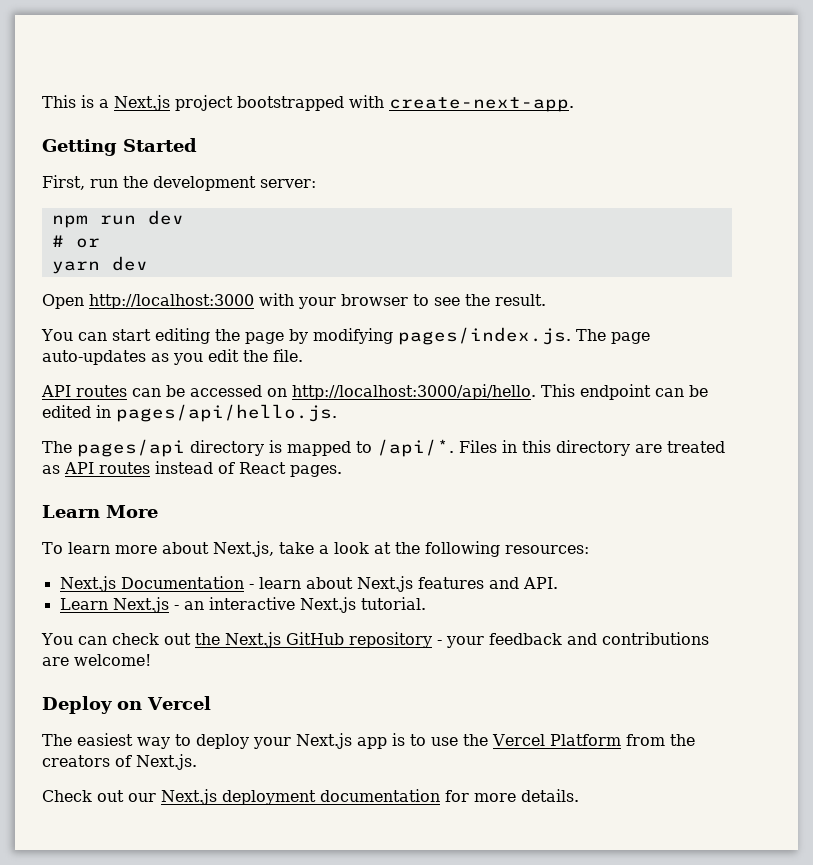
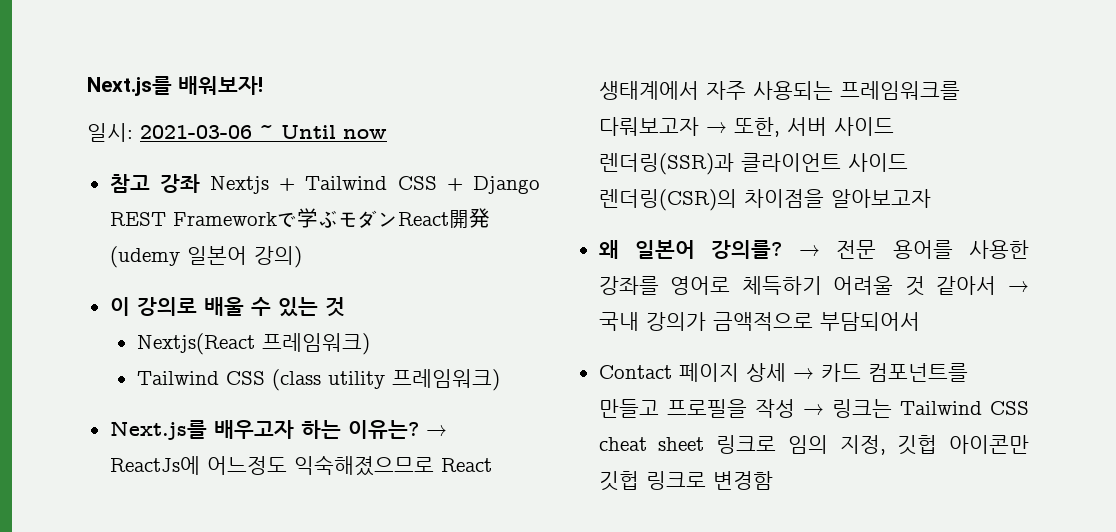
- This is a Next.js project bootstrapped with create-next-app.
- Getting Started
- First, run the development server:
- npm run dev
- # or
- yarn dev
- Open http://localhost:3000 with your browser to see the result.
- You can start editing the page by modifying pages/index.js. The page auto-updates as you edit the file.
- API routes can be accessed on http://localhost:3000/api/hello. This endpoint can be edited in pages/api/hello.js.
- The pages/api directory is mapped to /api/*. Files in this directory are treated as API routes instead of React pages.
- Learn More
- To learn more about Next.js, take a look at the following resources:
- Next.js Documentation - learn about Next.js features and API.
- Learn Next.js - an interactive Next.js tutorial.
- You can check out the Next.js GitHub repository - your feedback and contributions are welcome!
- Deploy on Vercel
- The easiest way to deploy your Next.js app is to use the Vercel Platform from the creators of Next.js.
- Check out our Next.js deployment documentation for more details.
+ Next.js를 배워보자!
+ 일시: 2021-03-06 ~ Until now
+ 참고 강좌 Nextjs + Tailwind CSS + Django REST Frameworkで学ぶモダンReact開発(udemy 일본어 강의)
+ 이 강의로 배울 수 있는 것
+ Nextjs(React 프레임워크)
+ Tailwind CSS (class utility 프레임워크)
+ Next.js를 배우고자 하는 이유는? → ReactJs에 어느정도 익숙해졌으므로 React 생태계에서 자주 사용되는 프레임워크를 다뤄보고자 → 또한, 서버 사이드 렌더링(SSR)과 클라이언트 사이드 렌더링(CSR)의 차이점을 알아보고자
+ 왜 일본어 강의를? → 전문 용어를 사용한 강좌를 영어로 체득하기 어려울 것 같아서 → 국내 강의가 금액적으로 부담되어서
+ Contact 페이지 상세 → 카드 컴포넌트를 만들고 프로필을 작성 → 링크는 Tailwind CSS cheat sheet 링크로 임의 지정, 깃헙 아이콘만 깃헙 링크로 변경함

